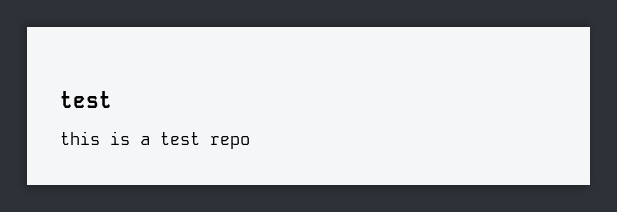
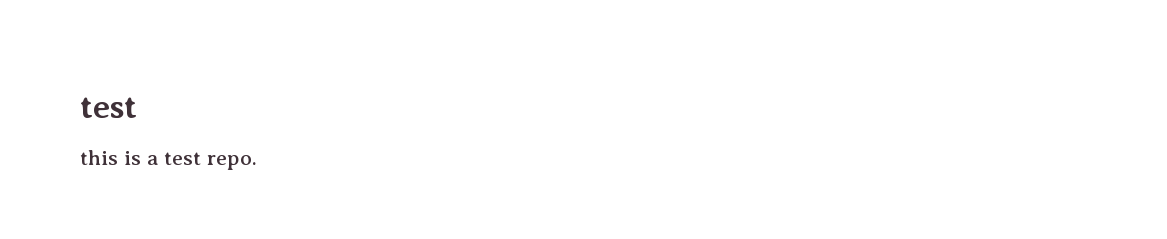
- this is a test repo
+ this is a test repo.

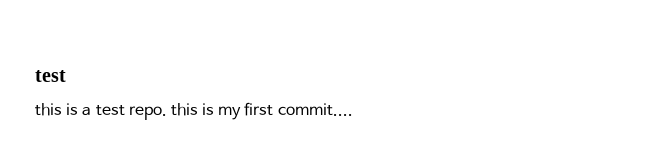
- this is a test repo.
+ this is a test repo. this is my first commit....

